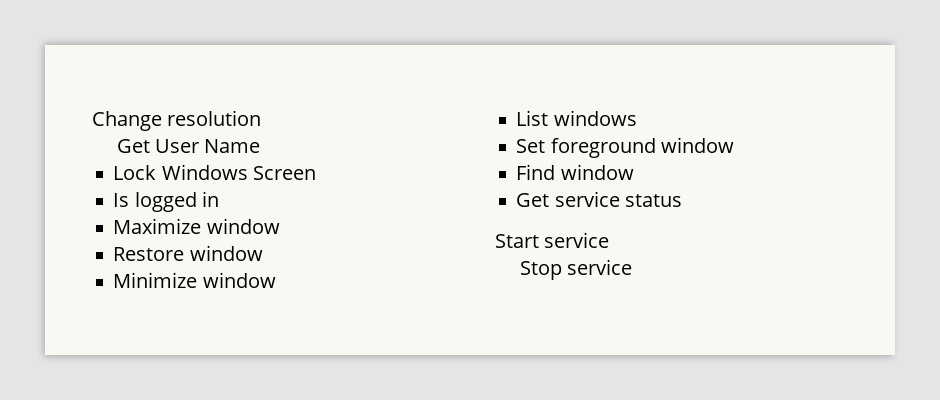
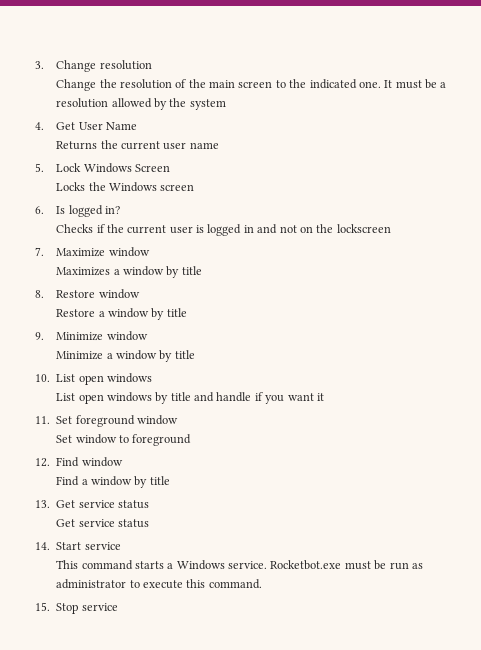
- Change resolution
+ 3. Change resolution
- Get User Name
- Lock Windows Screen
- Is logged in
- Maximize window
- Restore window
- Minimize window
- List windows
- Set foreground window
- Find window
+ Change the resolution of the main screen to the indicated one. It must be a resolution allowed by the system
+ 4. Get User Name
+ Returns the current user name
+ 5. Lock Windows Screen
+ Locks the Windows screen
+ 6. Is logged in?
+ Checks if the current user is logged in and not on the lockscreen
+ 7. Maximize window
+ Maximizes a window by title
+ 8. Restore window
+ Restore a window by title
+ 9. Minimize window
+ Minimize a window by title
+ 10. List open windows
+ List open windows by title and handle if you want it
+ 11. Set foreground window
+ Set window to foreground
+ 12. Find window
+ Find a window by title
+ 13. Get service status
  Get service status
- Start service
+ 14. Start service
- Stop service
+ This command starts a Windows service. Rocketbot.exe must be run as administrator to execute this command.
+ 15. Stop service

